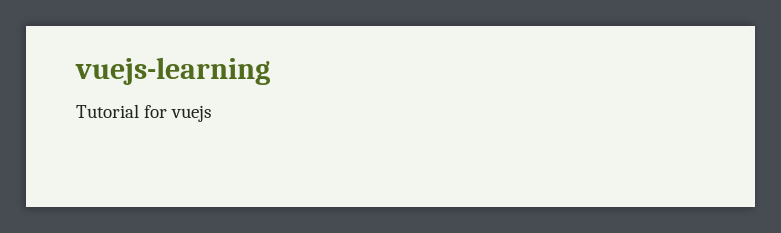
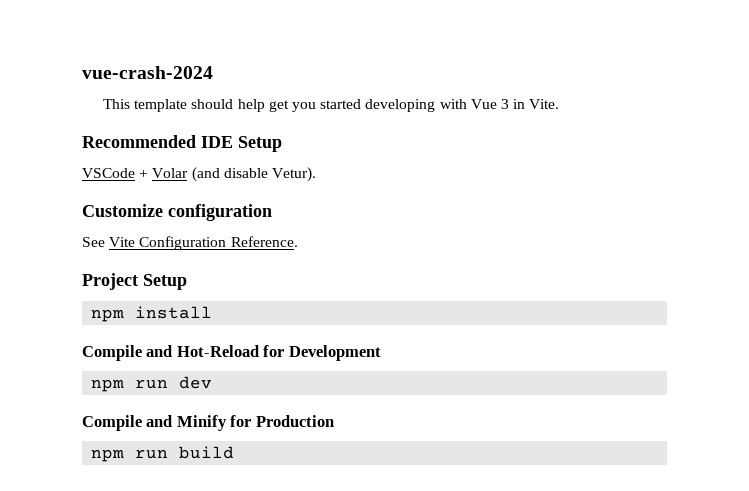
- vuejs-learning
- Tutorial for vuejs
+ vue-crash-2024
+ This template should help get you started developing with Vue 3 in Vite.
+ Recommended IDE Setup
+ VSCode + Volar (and disable Vetur).
+ Customize configuration
+ See Vite Configuration Reference.
+ Project Setup
+ npm install
+ Compile and Hot-Reload for Development
+ npm run dev
+ Compile and Minify for Production
+ npm run build

